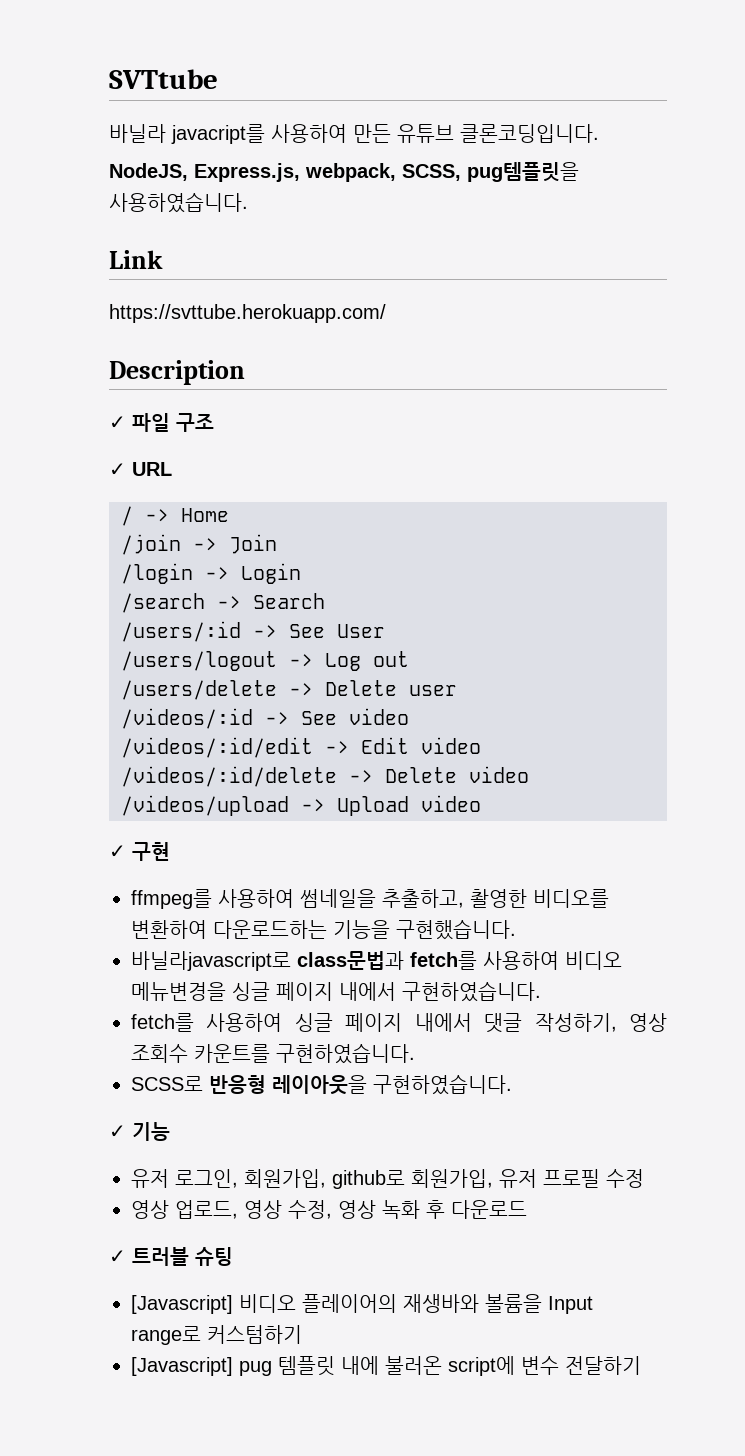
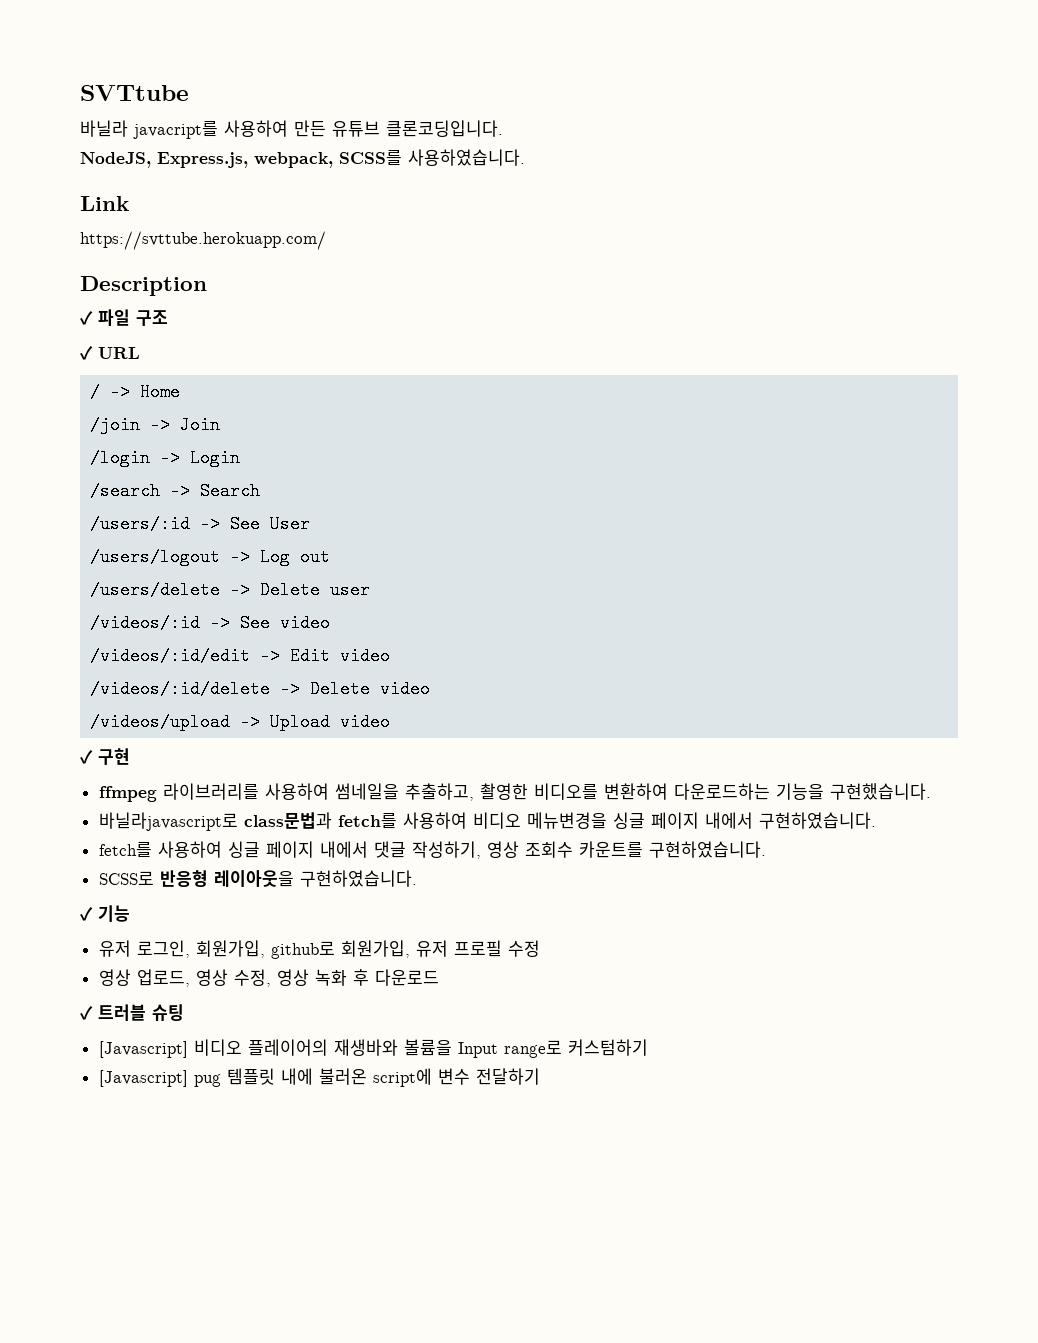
- NodeJS, Express.js, webpack, SCSS, pug템플릿을 사용하였습니다.
+ NodeJS, Express.js, webpack, SCSS를 사용하였습니다.
- ffmpeg를 사용하여 썸네일을 추출하고, 촬영한 비디오를 변환하여 다운로드하는 기능을 구현했습니다.
+ ffmpeg 라이브러리를 사용하여 썸네일을 추출하고, 촬영한 비디오를 변환하여 다운로드하는 기능을 구현했습니다.

